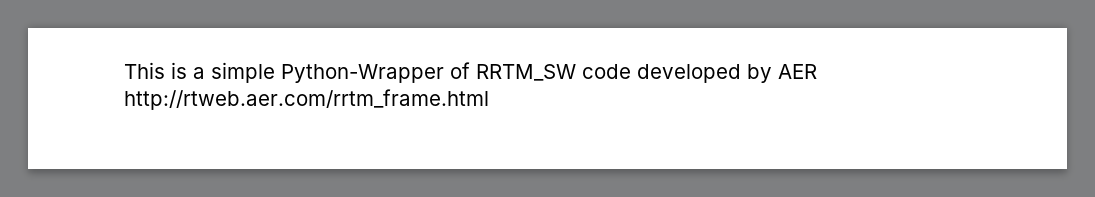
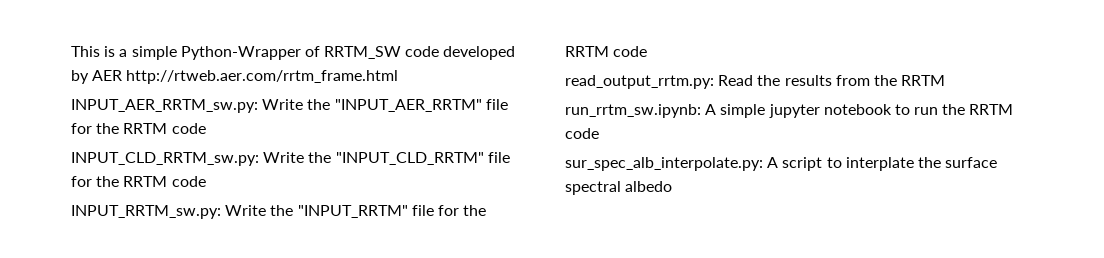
+ INPUT_AER_RRTM_sw.py: Write the "INPUT_AER_RRTM" file for the RRTM code
+ INPUT_CLD_RRTM_sw.py: Write the "INPUT_CLD_RRTM" file for the RRTM code
+ INPUT_RRTM_sw.py: Write the "INPUT_RRTM" file for the RRTM code
+ read_output_rrtm.py: Read the results from the RRTM
+ run_rrtm_sw.ipynb: A simple jupyter notebook to run the RRTM code
+ sur_spec_alb_interpolate.py: A script to interplate the surface spectral albedo

